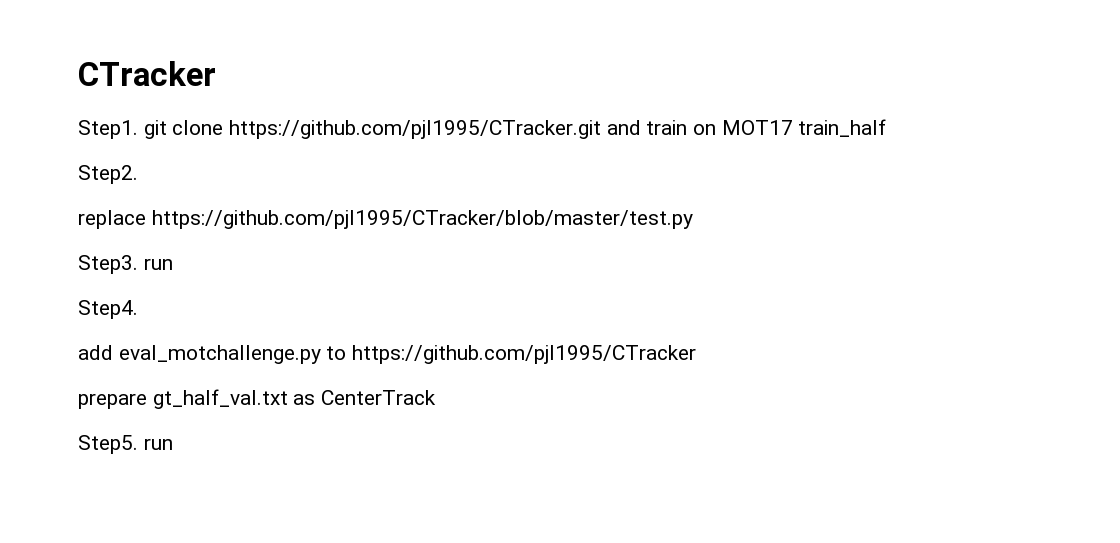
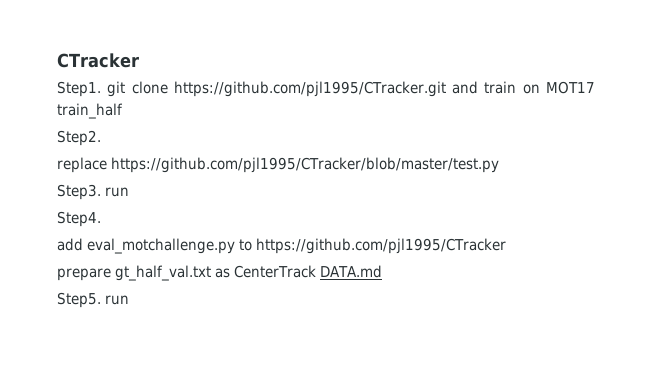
- prepare gt_half_val.txt as CenterTrack
+ prepare gt_half_val.txt as CenterTrack DATA.md

